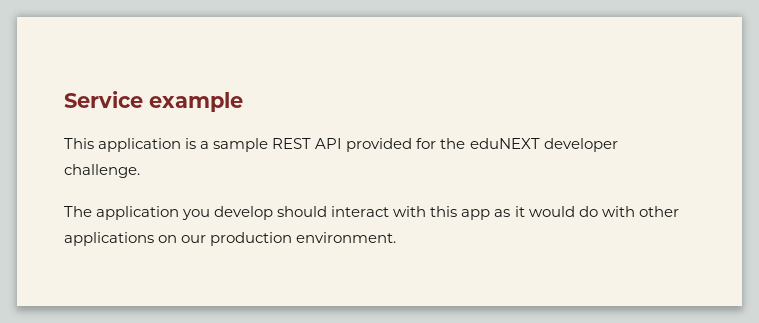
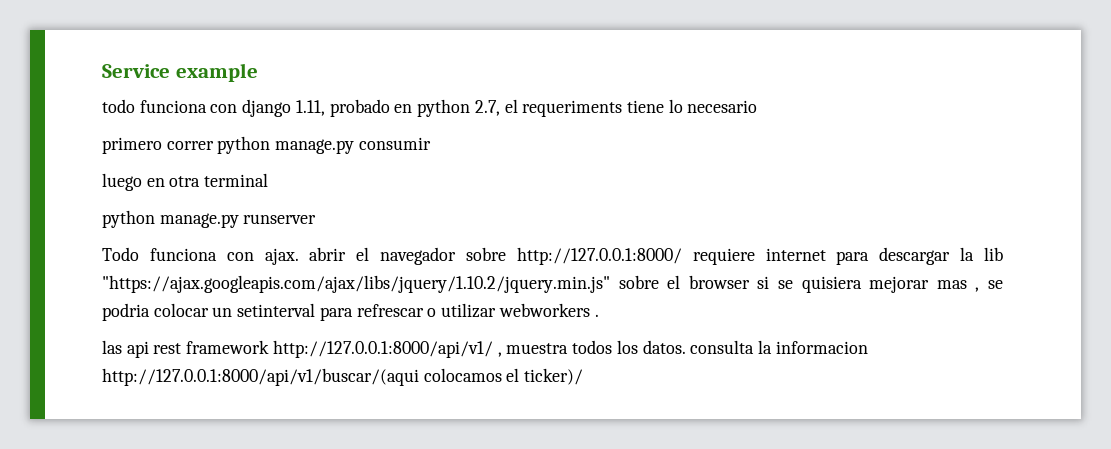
- This application is a sample REST API provided for the eduNEXT developer challenge.
- The application you develop should interact with this app as it would do with other applications on our production environment.
+ todo funciona con django 1.11, probado en python 2.7, el requeriments tiene lo necesario
+ primero correr python manage.py consumir
+ luego en otra terminal
+ python manage.py runserver
+ Todo funciona con ajax. abrir el navegador sobre http://127.0.0.1:8000/ requiere internet para descargar la lib "https://ajax.googleapis.com/ajax/libs/jquery/1.10.2/jquery.min.js" sobre el browser si se quisiera mejorar mas , se podria colocar un setinterval para refrescar o utilizar webworkers .
+ las api rest framework http://127.0.0.1:8000/api/v1/ , muestra todos los datos. consulta la informacion http://127.0.0.1:8000/api/v1/buscar/(aqui colocamos el ticker)/

